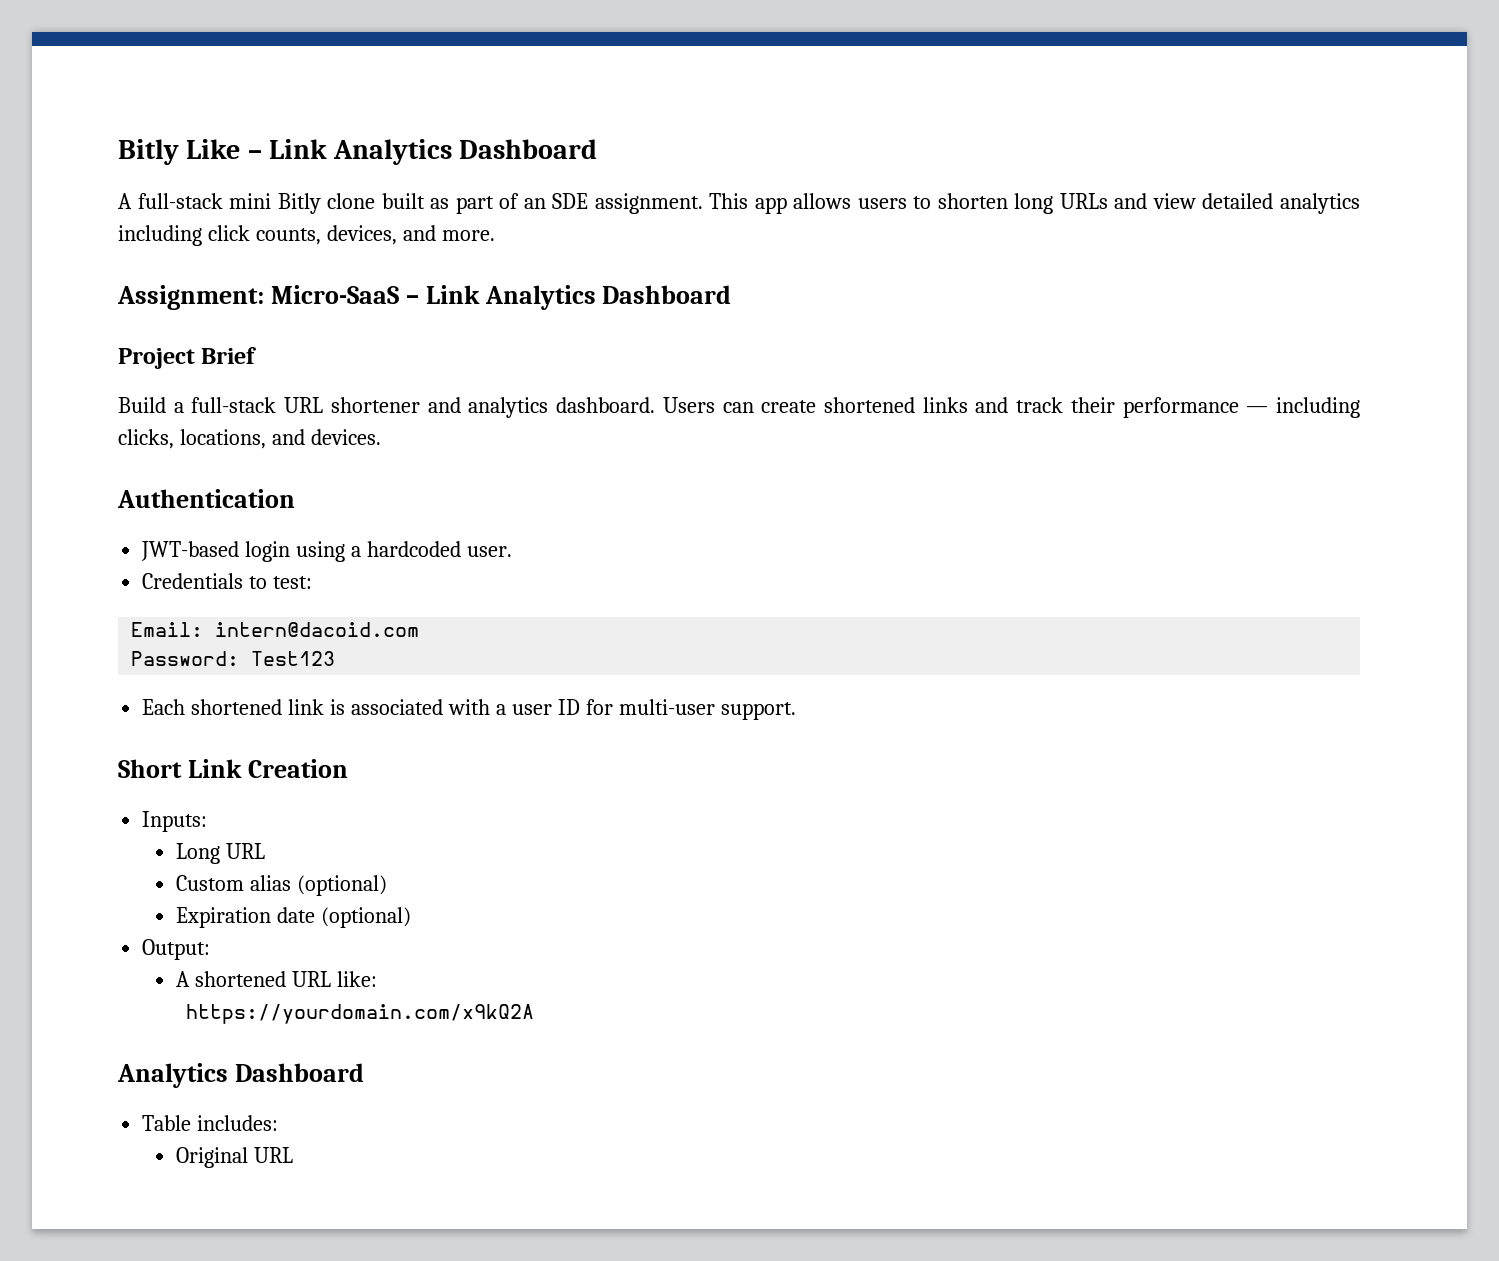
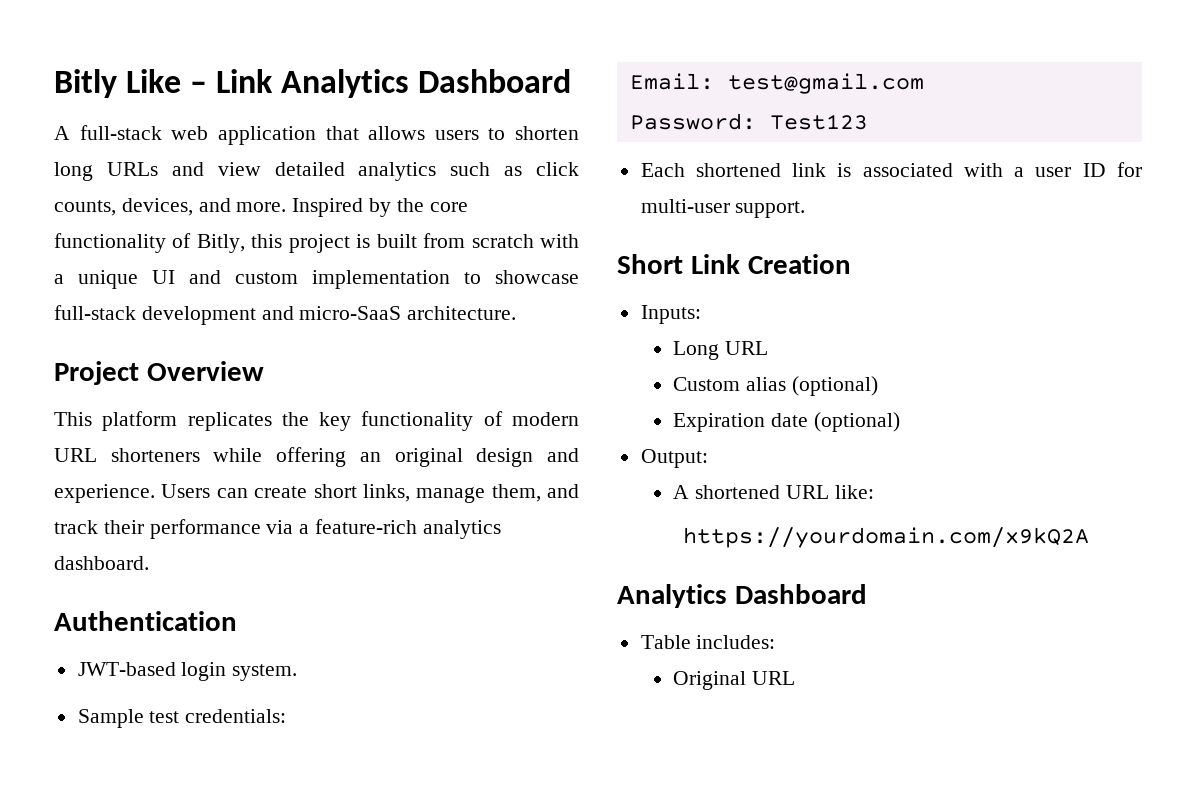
- A full-stack mini Bitly clone built as part of an SDE assignment. This app allows users to shorten long URLs and view detailed analytics including click counts, devices, and more.
- Assignment: Micro-SaaS – Link Analytics Dashboard
- Project Brief
- Build a full-stack URL shortener and analytics dashboard. Users can create shortened links and track their performance — including clicks, locations, and devices.
+ A full-stack web application that allows users to shorten long URLs and view detailed analytics such as click counts, devices, and more. Inspired by the core functionality of Bitly, this project is built from scratch with a unique UI and custom implementation to showcase full-stack development and micro-SaaS architecture.
+ Project Overview
+ This platform replicates the key functionality of modern URL shorteners while offering an original design and experience. Users can create short links, manage them, and track their performance via a feature-rich analytics dashboard.
  Authentication
- JWT-based login using a hardcoded user.
- Credentials to test:
+ JWT-based login system.
+ Sample test credentials:
- Email: intern@dacoid.com
+ Email: test@gmail.com

